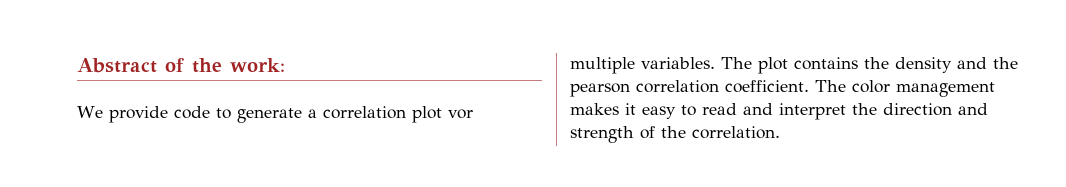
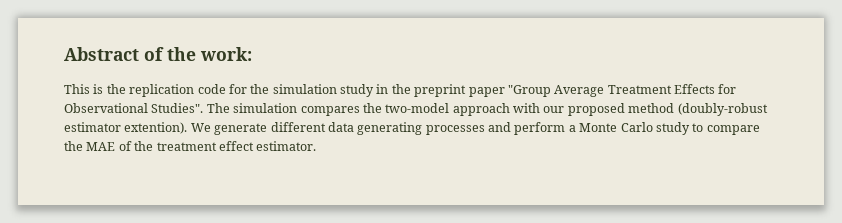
- We provide code to generate a correlation plot vor multiple variables. The plot contains the density and the pearson correlation coefficient. The color management makes it easy to read and interpret the direction and strength of the correlation.
+ This is the replication code for the simulation study in the preprint paper "Group Average Treatment Effects for Observational Studies". The simulation compares the two-model approach with our proposed method (doubly-robust estimator extention). We generate different data generating processes and perform a Monte Carlo study to compare the MAE of the treatment effect estimator.

